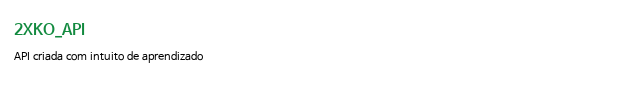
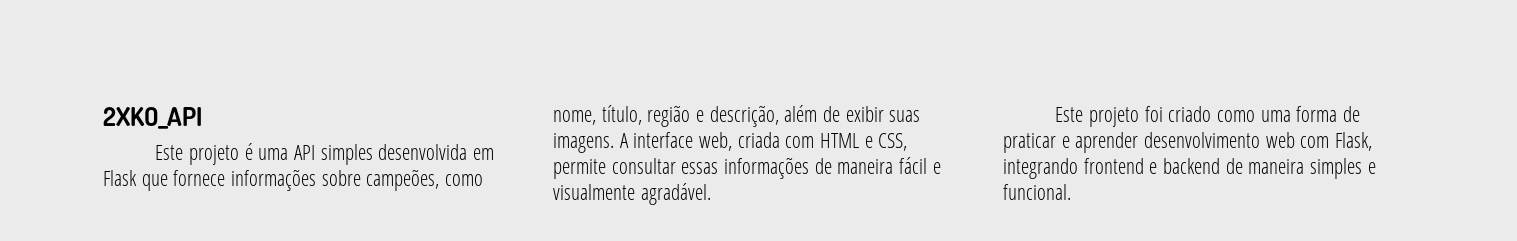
- API criada com intuito de aprendizado
+ Este projeto é uma API simples desenvolvida em Flask que fornece informações sobre campeões, como nome, título, região e descrição, além de exibir suas imagens. A interface web, criada com HTML e CSS, permite consultar essas informações de maneira fácil e visualmente agradável.
+ Este projeto foi criado como uma forma de praticar e aprender desenvolvimento web com Flask, integrando frontend e backend de maneira simples e funcional.

